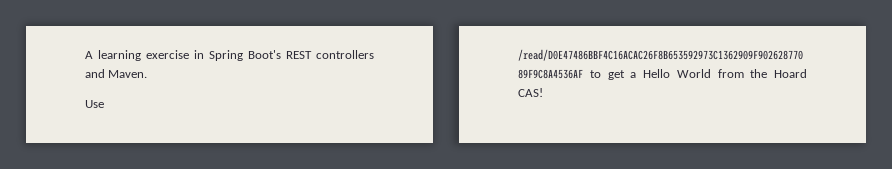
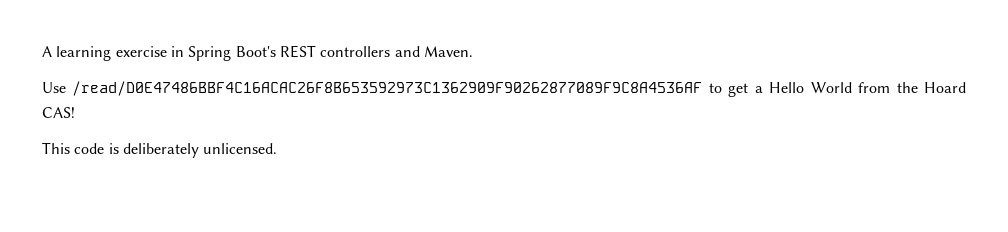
+ This code is deliberately unlicensed.

